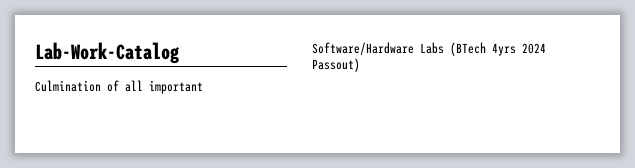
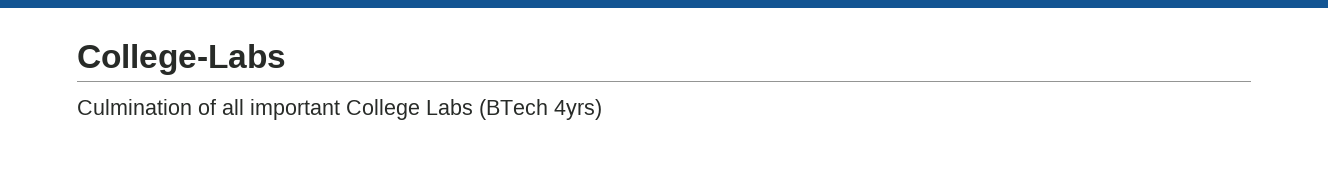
- Lab-Work-Catalog
+ College-Labs
- Culmination of all important Software/Hardware Labs (BTech 4yrs 2024 Passout)
+ Culmination of all important College Labs (BTech 4yrs)

